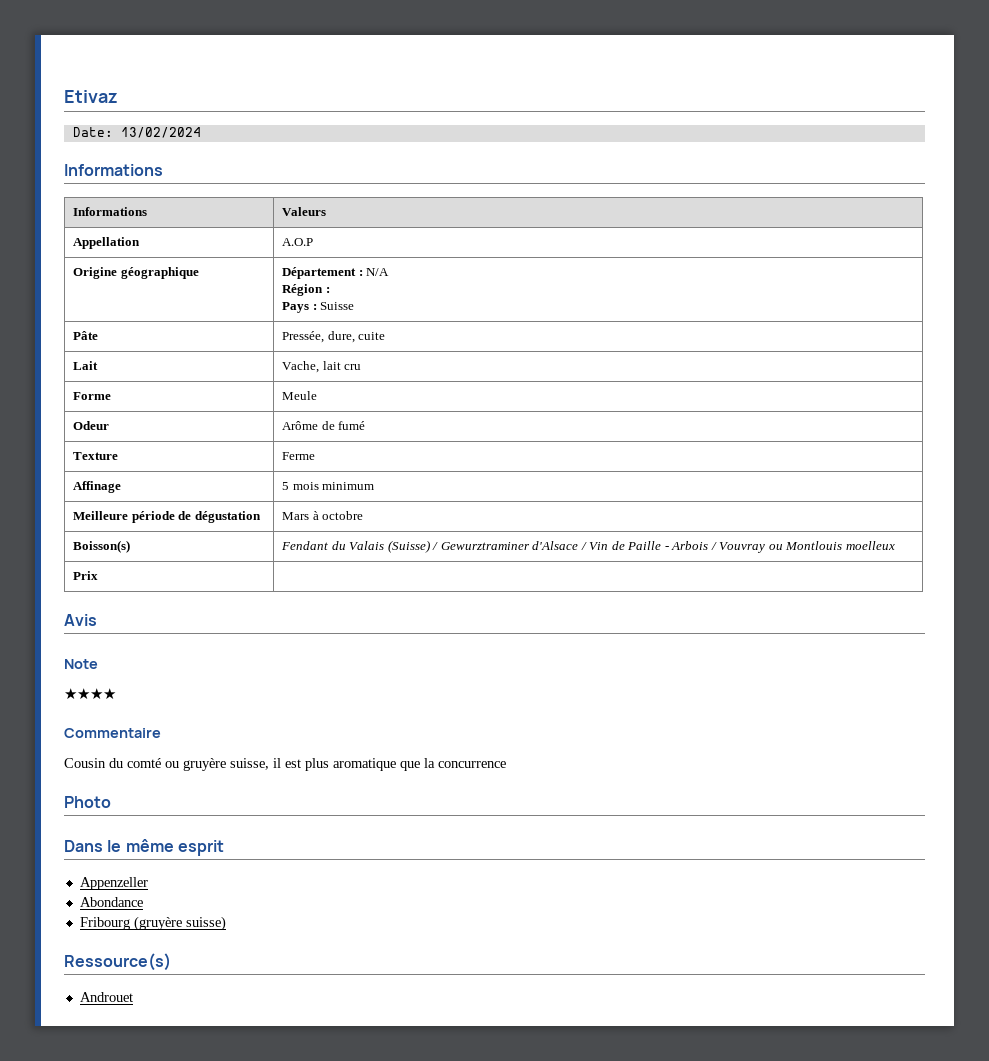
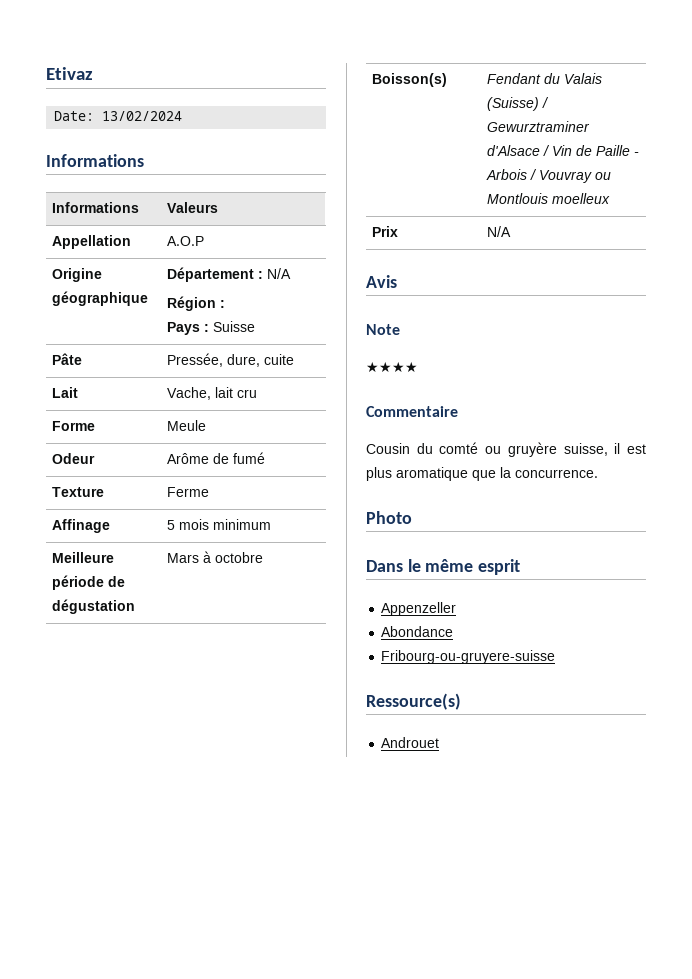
- Prix |
+ Prix | N/A
- Cousin du comté ou gruyère suisse, il est plus aromatique que la concurrence
+ Cousin du comté ou gruyère suisse, il est plus aromatique que la concurrence.
- Fribourg (gruyère suisse)
+ Fribourg-ou-gruyere-suisse

